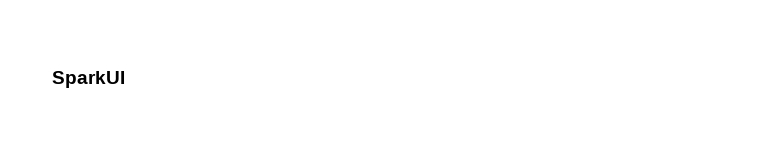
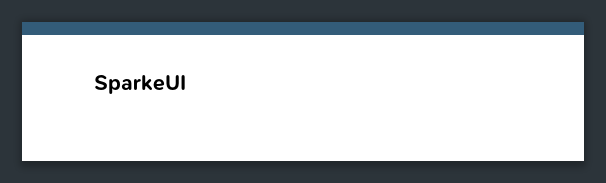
- SparkUI
+ SparkeUI

